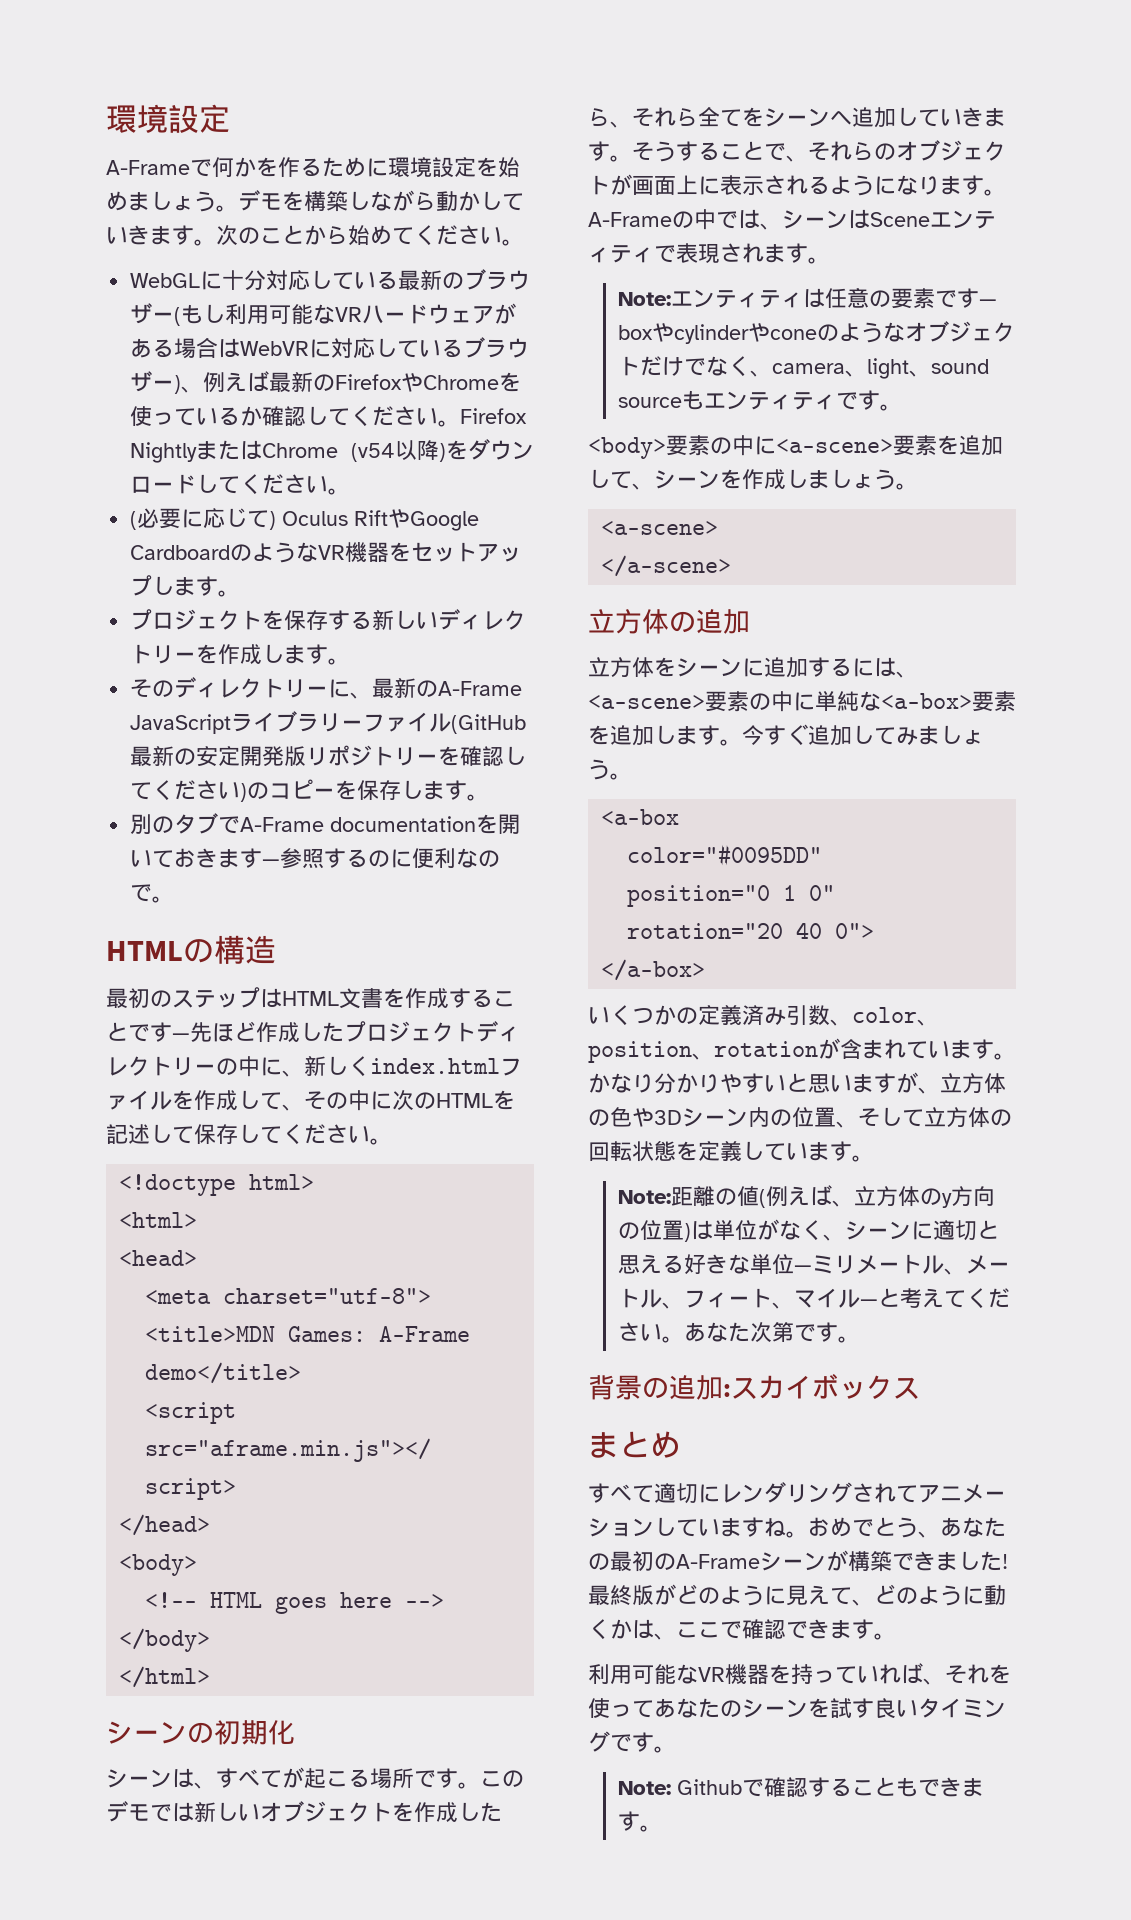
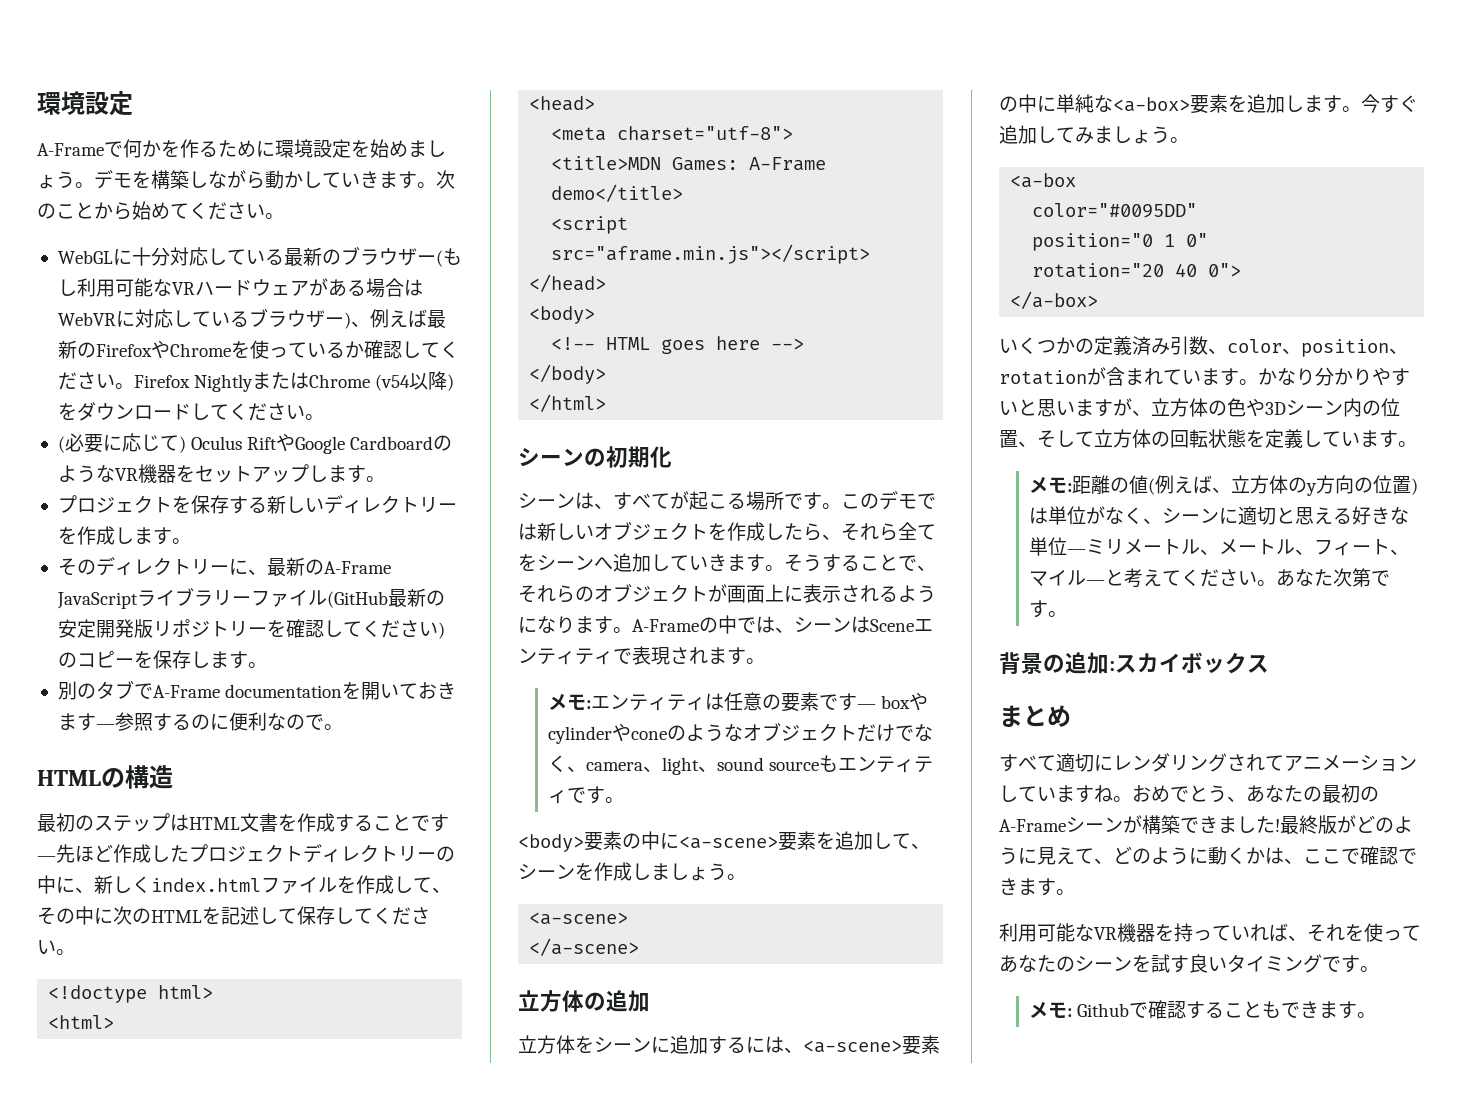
- Note:エンティティは任意の要素です— boxやcylinderやconeのようなオブジェクトだけでなく、camera、light、sound sourceもエンティティです。
+ メモ:エンティティは任意の要素です— boxやcylinderやconeのようなオブジェクトだけでなく、camera、light、sound sourceもエンティティです。
- Note:距離の値(例えば、立方体のy方向の位置)は単位がなく、シーンに適切と思える好きな単位—ミリメートル、メートル、フィート、マイル—と考えてください。
+ メモ:距離の値(例えば、立方体のy方向の位置)は単位がなく、シーンに適切と思える好きな単位—ミリメートル、メートル、フィート、マイル—と考えてください。
- Note: Githubで確認することもできます。
+ メモ: Githubで確認することもできます。

